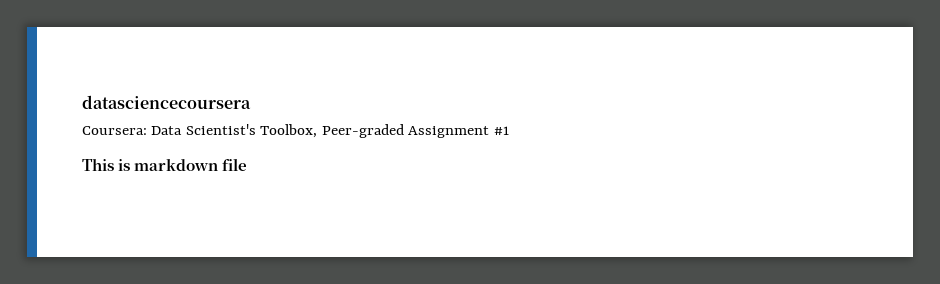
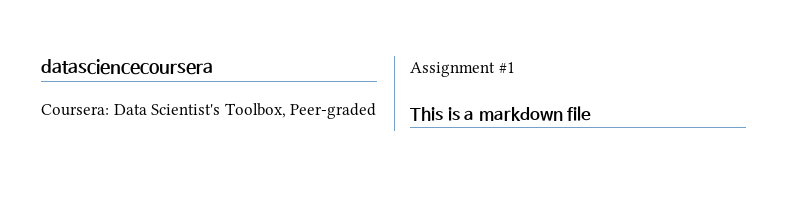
- This is markdown file
+ This is a markdown file

